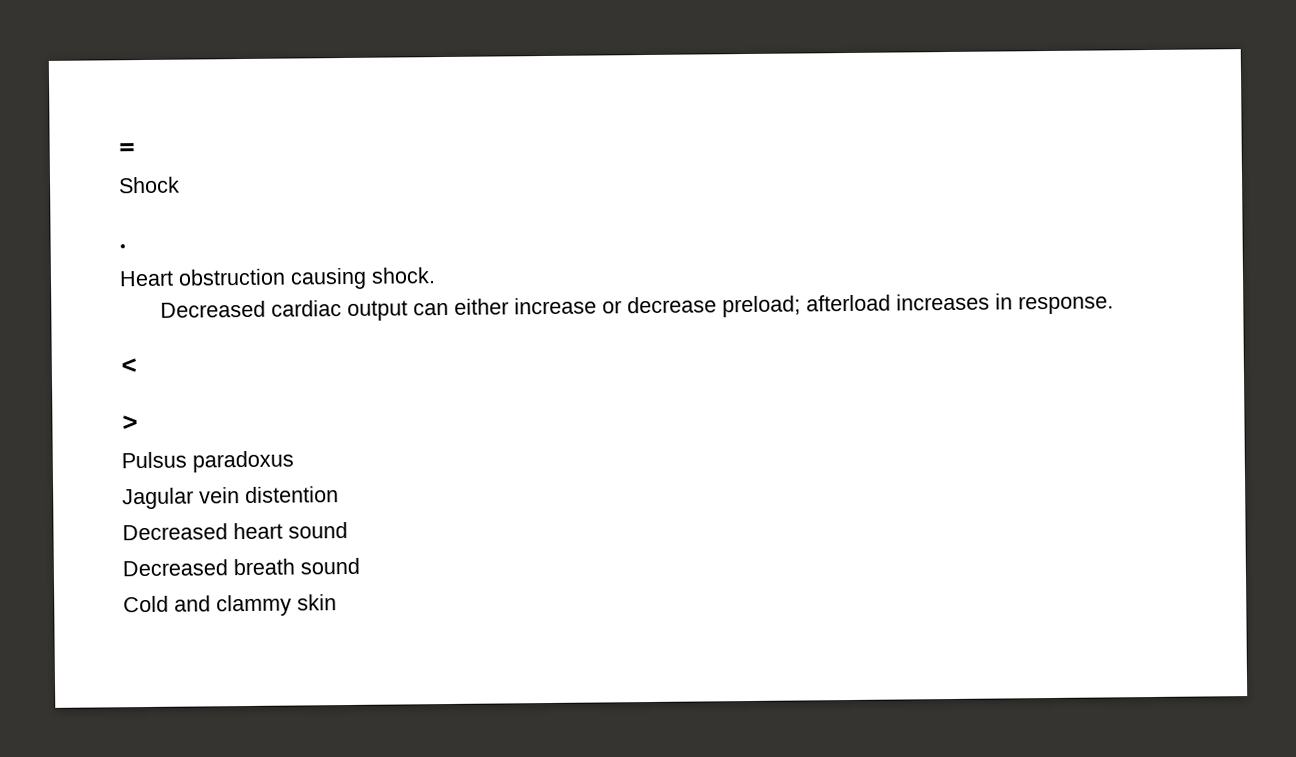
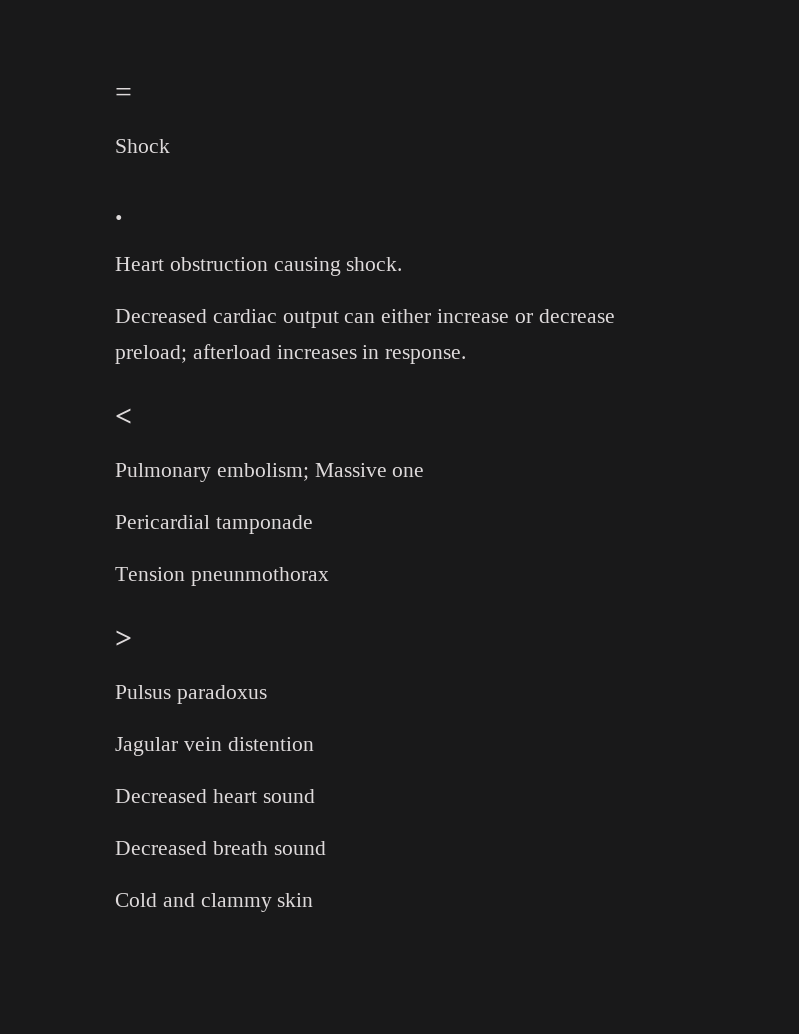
+ Pulmonary embolism; Massive one
+ Pericardial tamponade
+ Tension pneunmothorax

